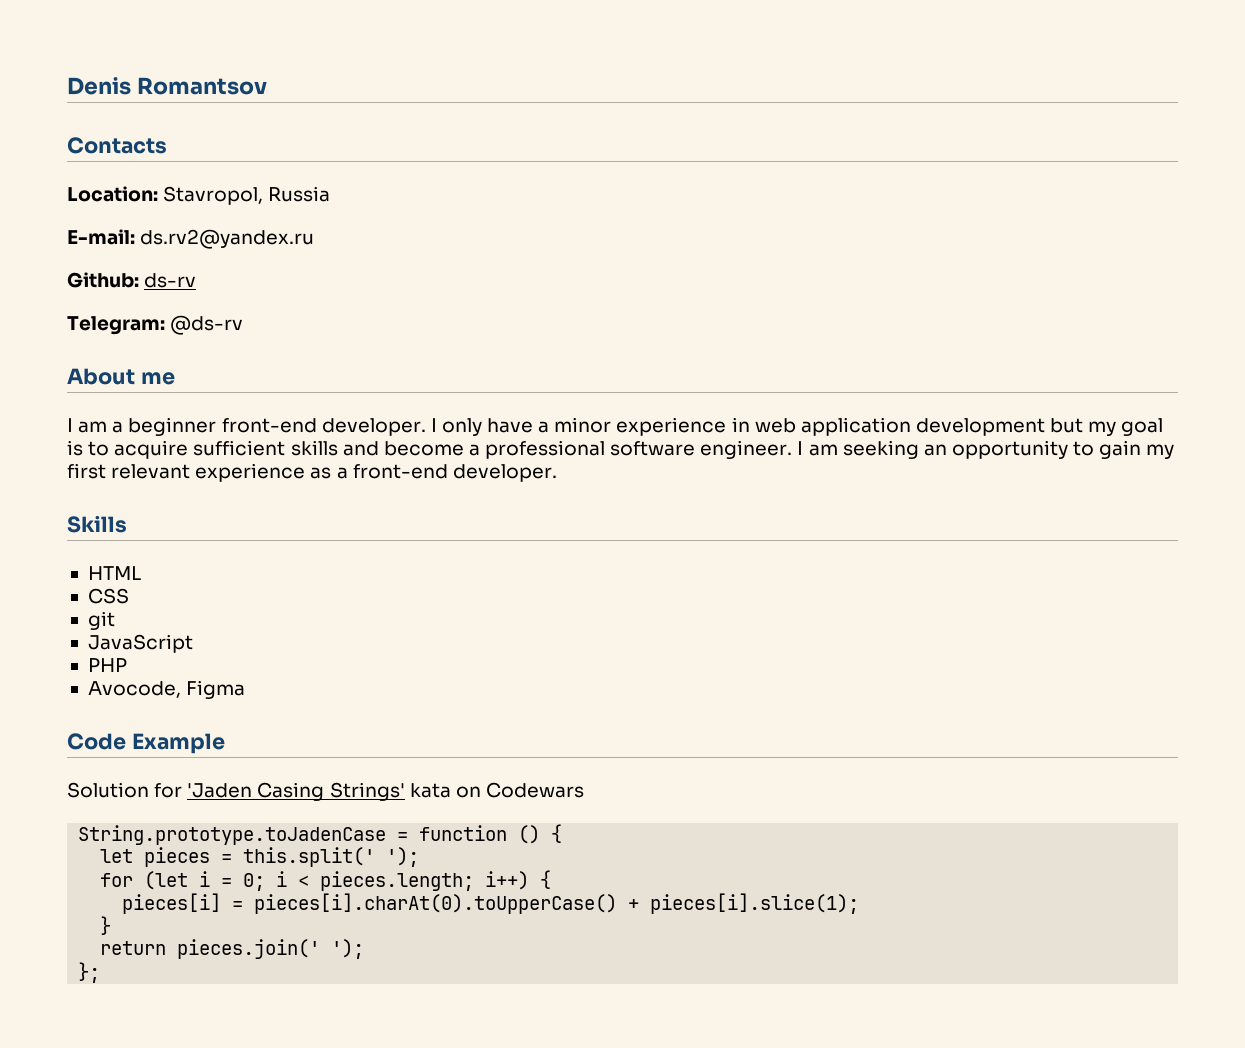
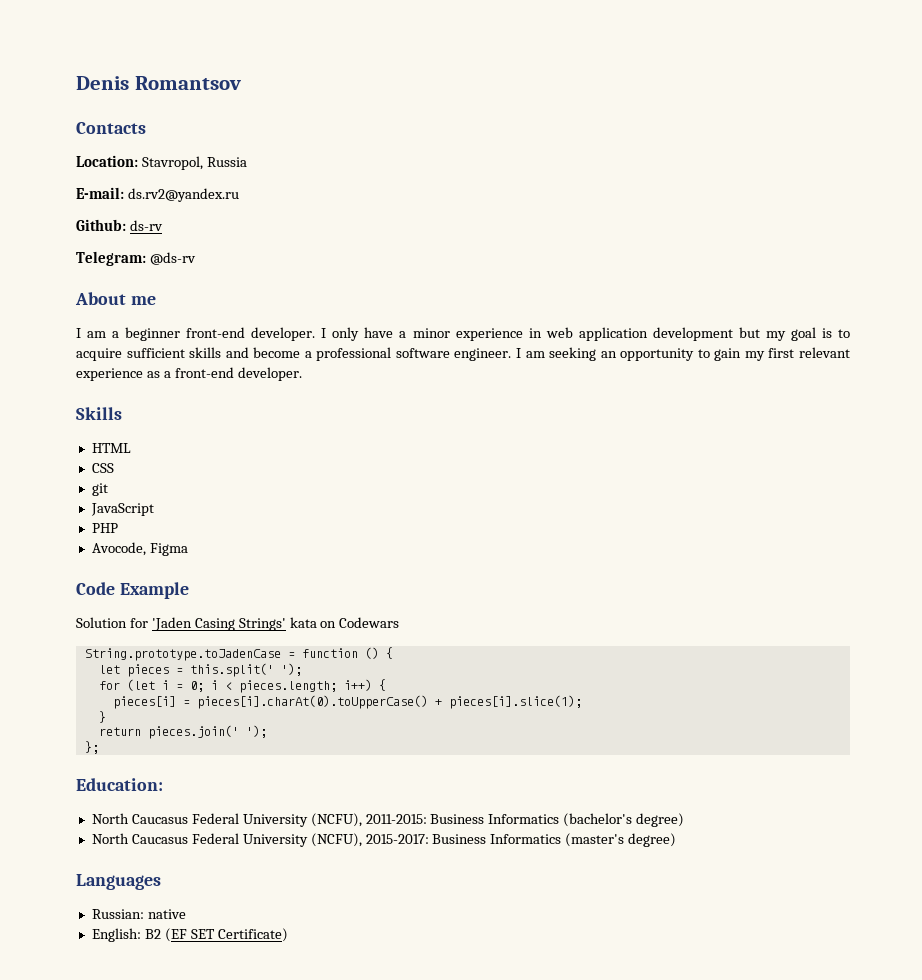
+ Education:
+ North Caucasus Federal University (NCFU), 2011-2015: Business Informatics (bachelor's degree)
+ North Caucasus Federal University (NCFU), 2015-2017: Business Informatics (master's degree)
+ Languages
+ Russian: native
+ English: B2 (EF SET Certificate)

